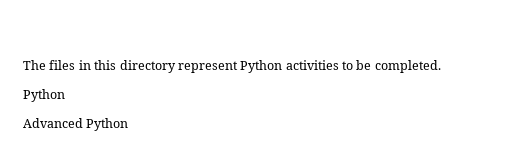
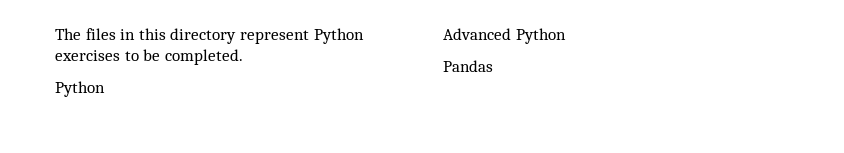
- The files in this directory represent Python activities to be completed.
+ The files in this directory represent Python exercises to be completed.
+ Pandas

